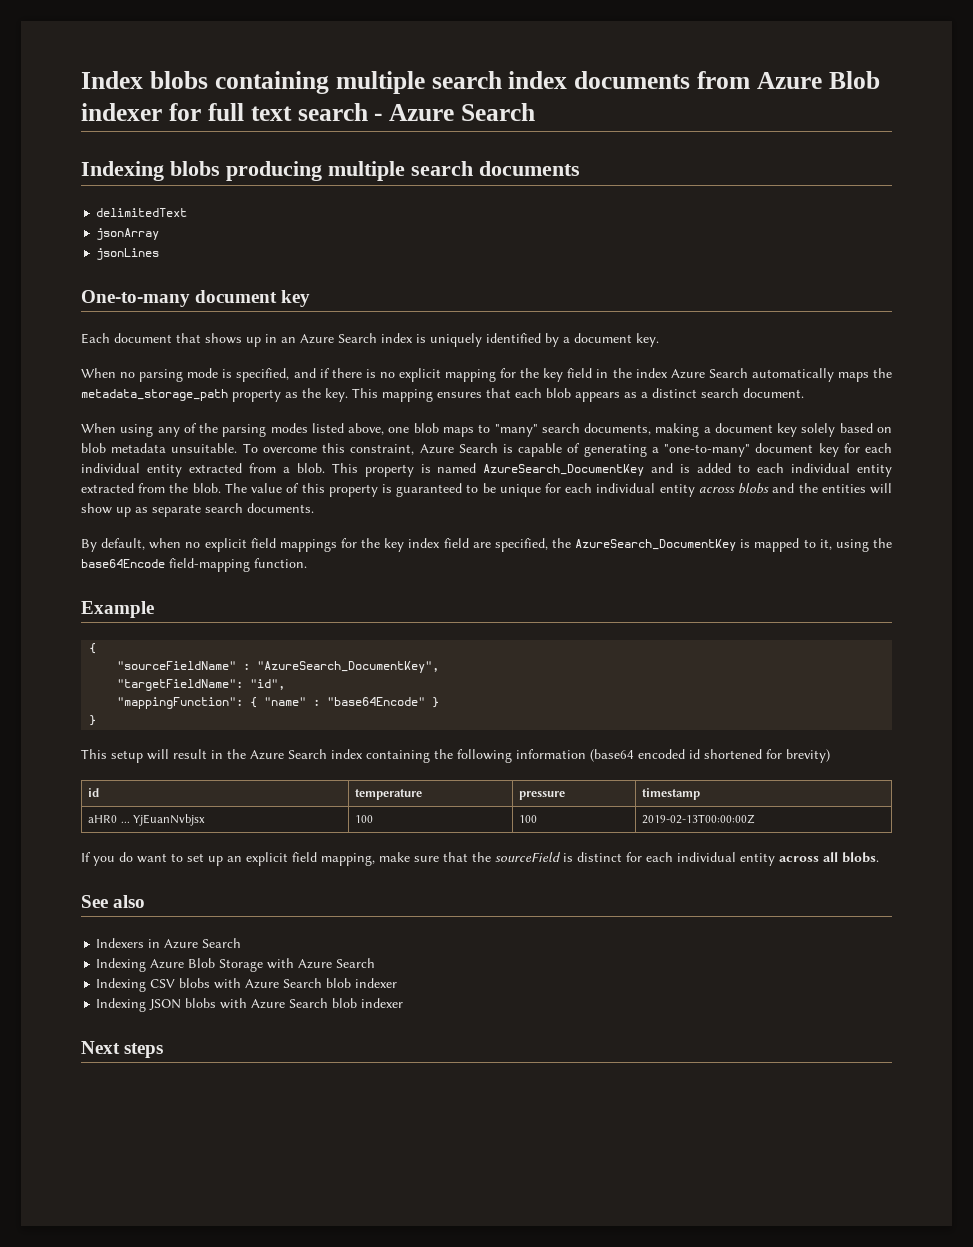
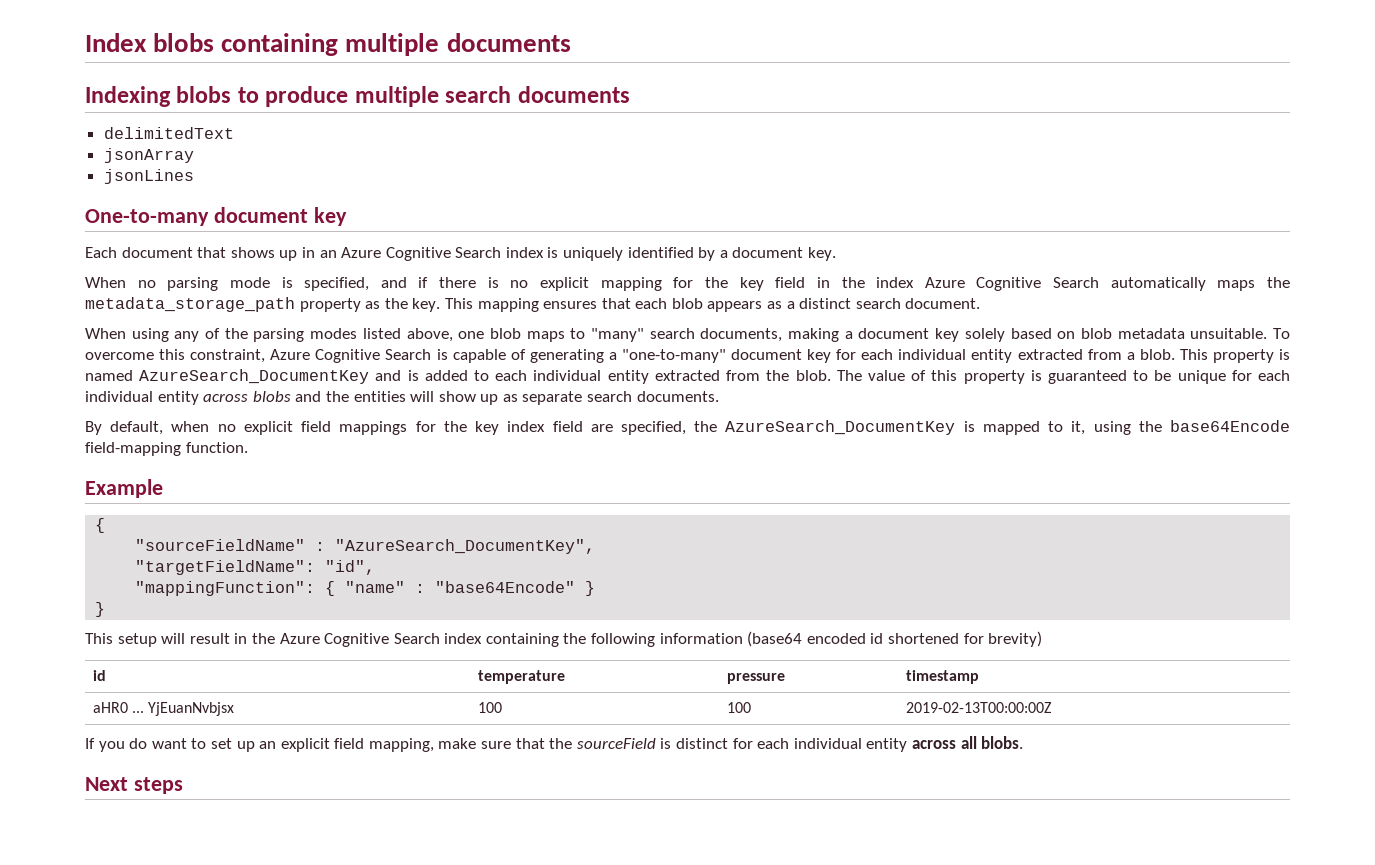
- Index blobs containing multiple search index documents from Azure Blob indexer for full text search - Azure Search
+ Index blobs containing multiple documents
- Indexing blobs producing multiple search documents
+ Indexing blobs to produce multiple search documents
- Each document that shows up in an Azure Search index is uniquely identified by a document key.
+ Each document that shows up in an Azure Cognitive Search index is uniquely identified by a document key.
- When no parsing mode is specified, and if there is no explicit mapping for the key field in the index Azure Search automatically maps the metadata_storage_path property as the key.
+ When no parsing mode is specified, and if there is no explicit mapping for the key field in the index Azure Cognitive Search automatically maps the metadata_storage_path property as the key.
- To overcome this constraint, Azure Search is capable of generating a "one-to-many" document key for each individual entity extracted from a blob.
+ To overcome this constraint, Azure Cognitive Search is capable of generating a "one-to-many" document key for each individual entity extracted from a blob.
- This setup will result in the Azure Search index containing the following information (base64 encoded id shortened for brevity)
+ This setup will result in the Azure Cognitive Search index containing the following information (base64 encoded id shortened for brevity)
- See also
- Indexers in Azure Search
- Indexing Azure Blob Storage with Azure Search
- Indexing CSV blobs with Azure Search blob indexer
- Indexing JSON blobs with Azure Search blob indexer

